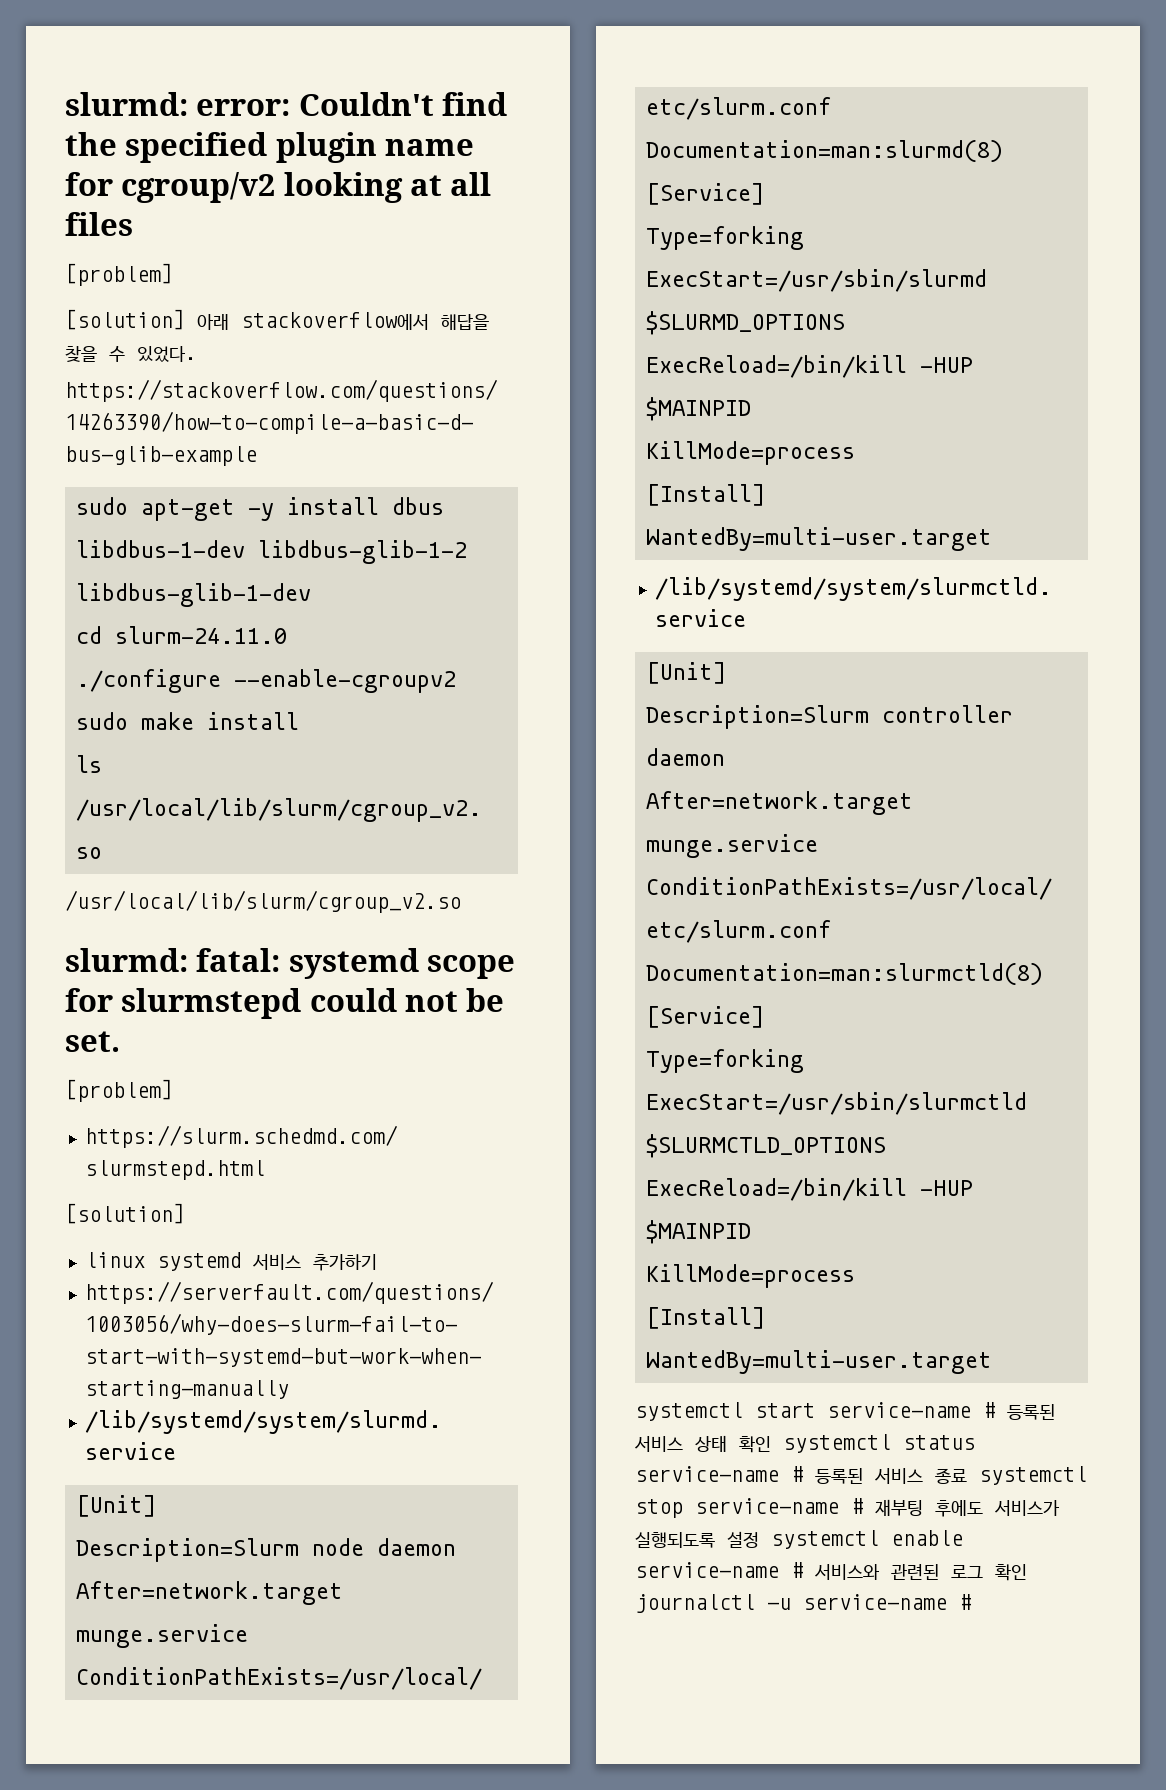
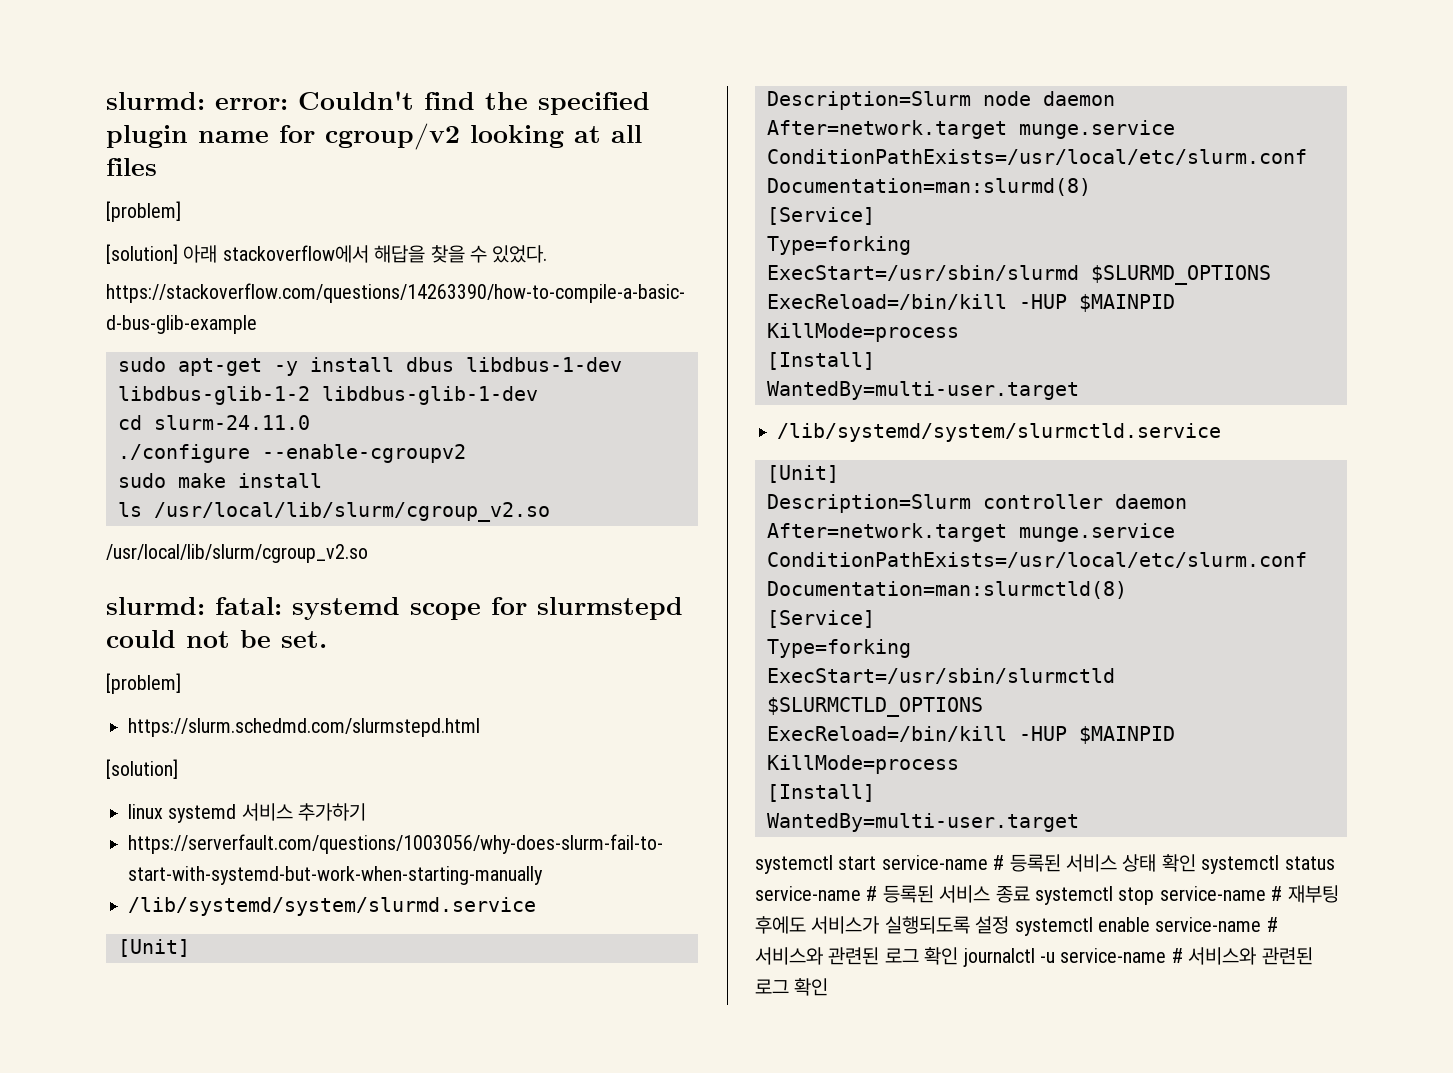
- systemctl start service-name # 등록된 서비스 상태 확인 systemctl status service-name # 등록된 서비스 종료 systemctl stop service-name # 재부팅 후에도 서비스가 실행되도록 설정 systemctl enable service-name # 서비스와 관련된 로그 확인 journalctl -u service-name #
+ systemctl start service-name # 등록된 서비스 상태 확인 systemctl status service-name # 등록된 서비스 종료 systemctl stop service-name # 재부팅 후에도 서비스가 실행되도록 설정 systemctl enable service-name # 서비스와 관련된 로그 확인 journalctl -u service-name # 서비스와 관련된 로그 확인

